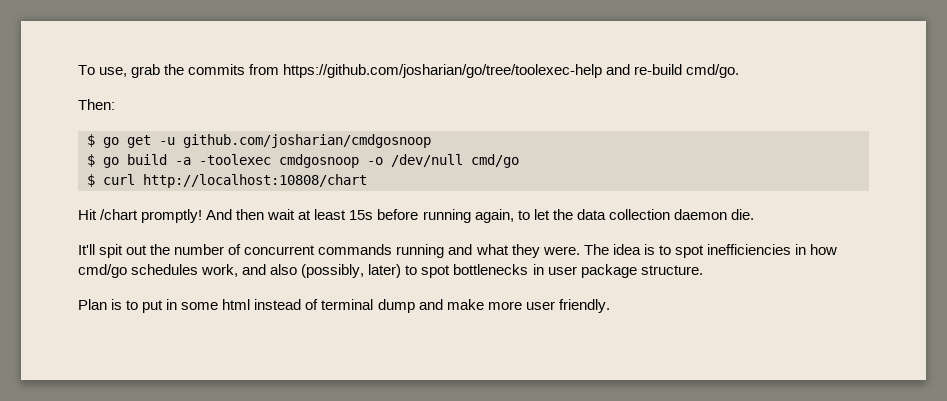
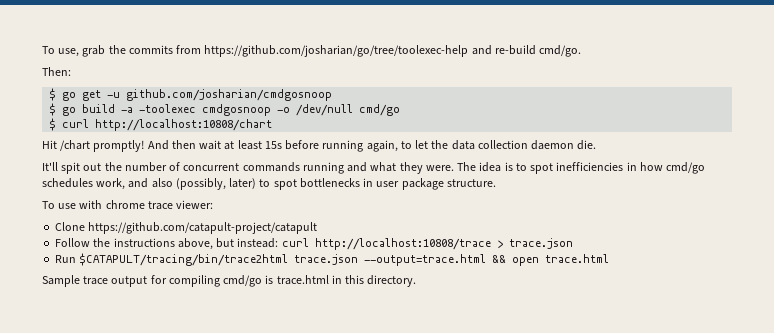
- Plan is to put in some html instead of terminal dump and make more user friendly.
+ To use with chrome trace viewer:
+ Clone https://github.com/catapult-project/catapult
+ Follow the instructions above, but instead: curl http://localhost:10808/trace > trace.json
+ Run $CATAPULT/tracing/bin/trace2html trace.json --output=trace.html && open trace.html
+ Sample trace output for compiling cmd/go is trace.html in this directory.

